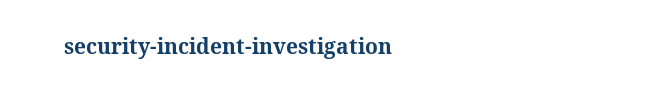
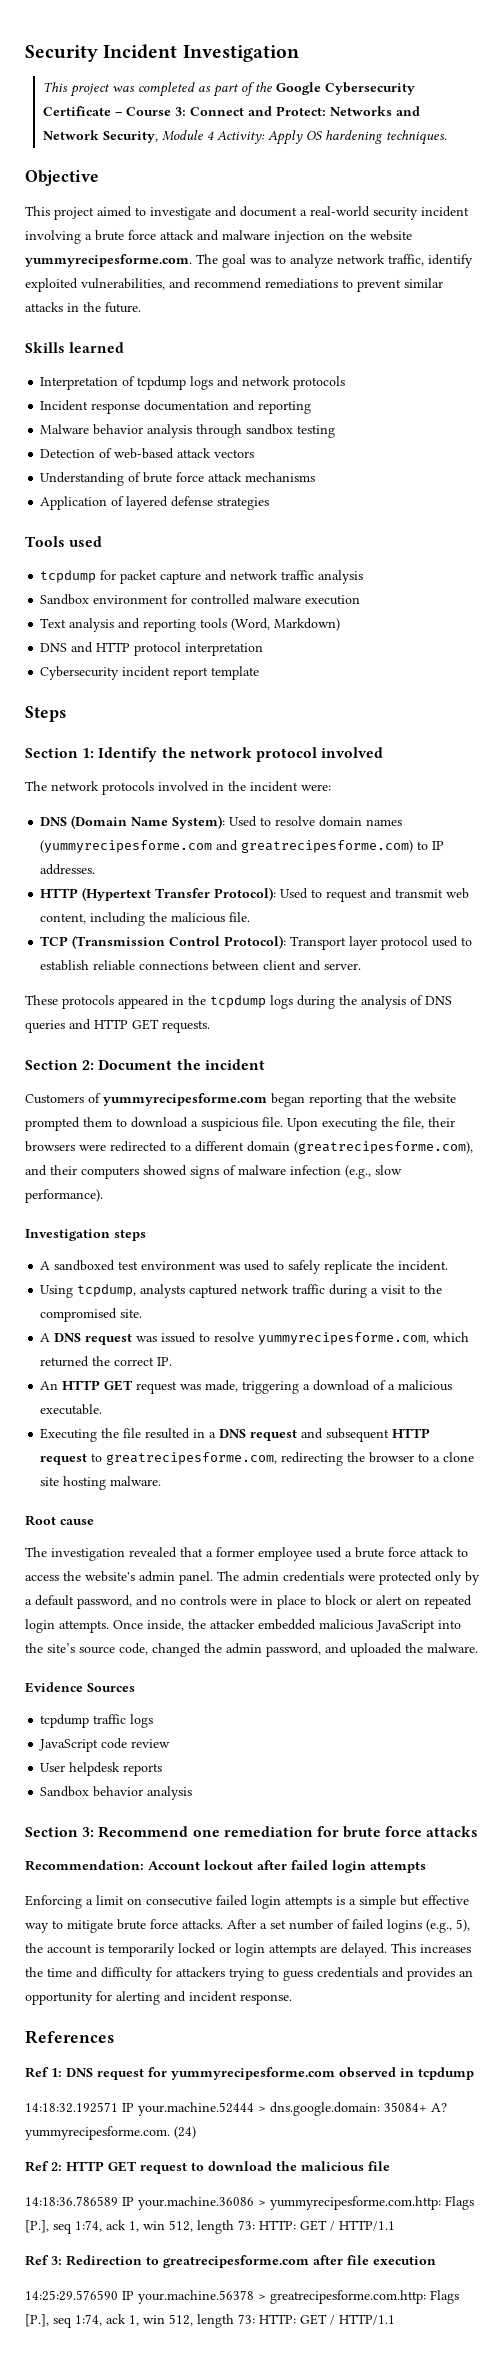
- security-incident-investigation
+ Security Incident Investigation
+ This project was completed as part of the Google Cybersecurity Certificate – Course 3: Connect and Protect: Networks and Network Security, Module 4 Activity: Apply OS hardening techniques.
+ Objective
+ This project aimed to investigate and document a real-world security incident involving a brute force attack and malware injection on the website yummyrecipesforme.com. The goal was to analyze network traffic, identify exploited vulnerabilities, and recommend remediations to prevent similar attacks in the future.
+ Skills learned
+ Interpretation of tcpdump logs and network protocols
+ Incident response documentation and reporting
+ Malware behavior analysis through sandbox testing
+ Detection of web-based attack vectors
+ Understanding of brute force attack mechanisms
+ Application of layered defense strategies
+ Tools used
+ tcpdump for packet capture and network traffic analysis
+ Sandbox environment for controlled malware execution
+ Text analysis and reporting tools (Word, Markdown)
+ DNS and HTTP protocol interpretation
+ Cybersecurity incident report template
+ Steps
+ Section 1: Identify the network protocol involved
+ The network protocols involved in the incident were:
+ DNS (Domain Name System): Used to resolve domain names (yummyrecipesforme.com and greatrecipesforme.com) to IP addresses.
+ HTTP (Hypertext Transfer Protocol): Used to request and transmit web content, including the malicious file.
+ TCP (Transmission Control Protocol): Transport layer protocol used to establish reliable connections between client and server.
+ These protocols appeared in the tcpdump logs during the analysis of DNS queries and HTTP GET requests.
+ Section 2: Document the incident
+ Customers of yummyrecipesforme.com began reporting that the website prompted them to download a suspicious file. Upon executing the file, their browsers were redirected to a different domain (greatrecipesforme.com), and their computers showed signs of malware infection (e.g., slow performance).
+ Investigation steps
+ A sandboxed test environment was used to safely replicate the incident.
+ Using tcpdump, analysts captured network traffic during a visit to the compromised site.
+ A DNS request was issued to resolve yummyrecipesforme.com, which returned the correct IP.
+ An HTTP GET request was made, triggering a download of a malicious executable.
+ Executing the file resulted in a DNS request and subsequent HTTP request to greatrecipesforme.com, redirecting the browser to a clone site hosting malware.
+ Root cause
+ The investigation revealed that a former employee used a brute force attack to access the website's admin panel. The admin credentials were protected only by a default password, and no controls were in place to block or alert on repeated login attempts. Once inside, the attacker embedded malicious JavaScript into the site’s source code, changed the admin password, and uploaded the malware.
+ Evidence Sources
+ tcpdump traffic logs
+ JavaScript code review
+ User helpdesk reports
+ Sandbox behavior analysis
+ Section 3: Recommend one remediation for brute force attacks
+ Recommendation: Account lockout after failed login attempts
+ Enforcing a limit on consecutive failed login attempts is a simple but effective way to mitigate brute force attacks. After a set number of failed logins (e.g., 5), the account is temporarily locked or login attempts are delayed. This increases the time and difficulty for attackers trying to guess credentials and provides an opportunity for alerting and incident response.
+ References
+ Ref 1: DNS request for yummyrecipesforme.com observed in tcpdump
+ 14:18:32.192571 IP your.machine.52444 > dns.google.domain: 35084+ A? yummyrecipesforme.com. (24)
+ Ref 2: HTTP GET request to download the malicious file
+ 14:18:36.786589 IP your.machine.36086 > yummyrecipesforme.com.http: Flags [P.], seq 1:74, ack 1, win 512, length 73: HTTP: GET / HTTP/1.1
+ Ref 3: Redirection to greatrecipesforme.com after file execution
+ 14:25:29.576590 IP your.machine.56378 > greatrecipesforme.com.http: Flags [P.], seq 1:74, ack 1, win 512, length 73: HTTP: GET / HTTP/1.1

